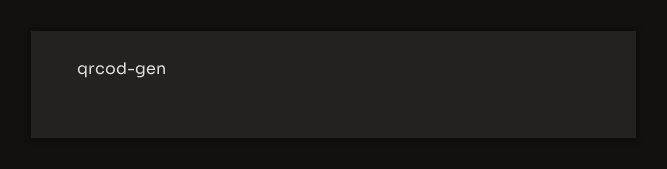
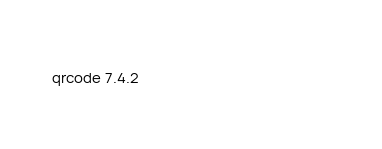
- qrcod-gen
+ qrcode 7.4.2

